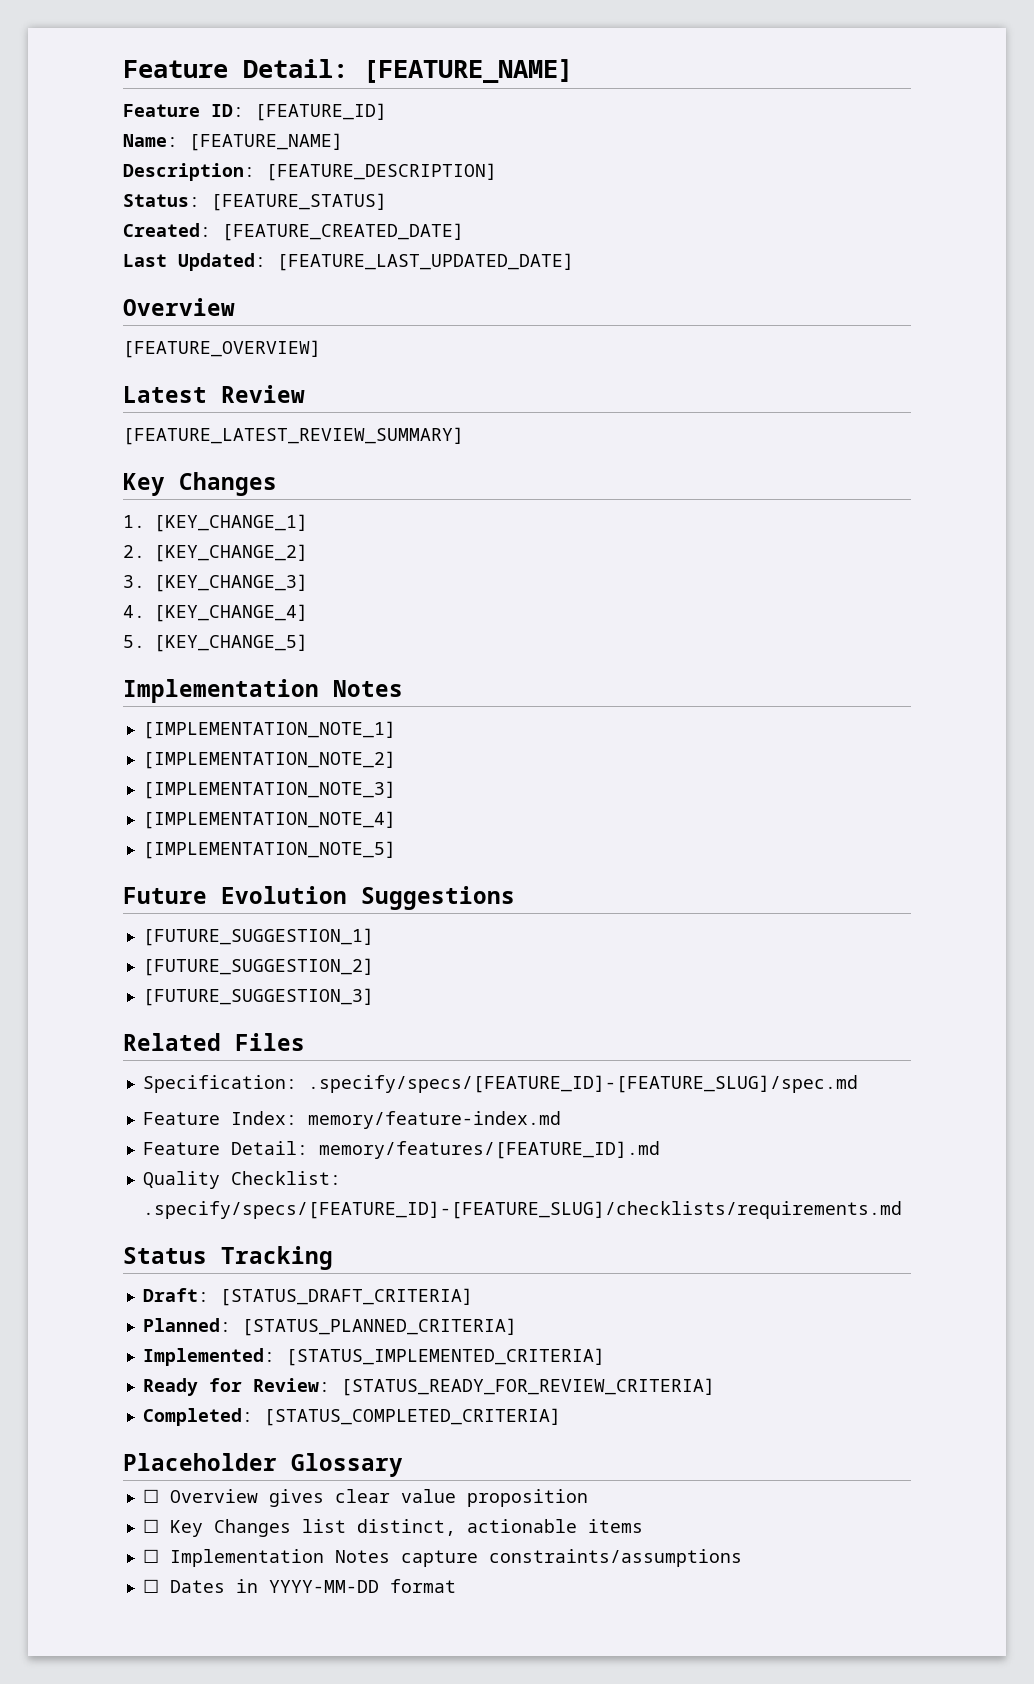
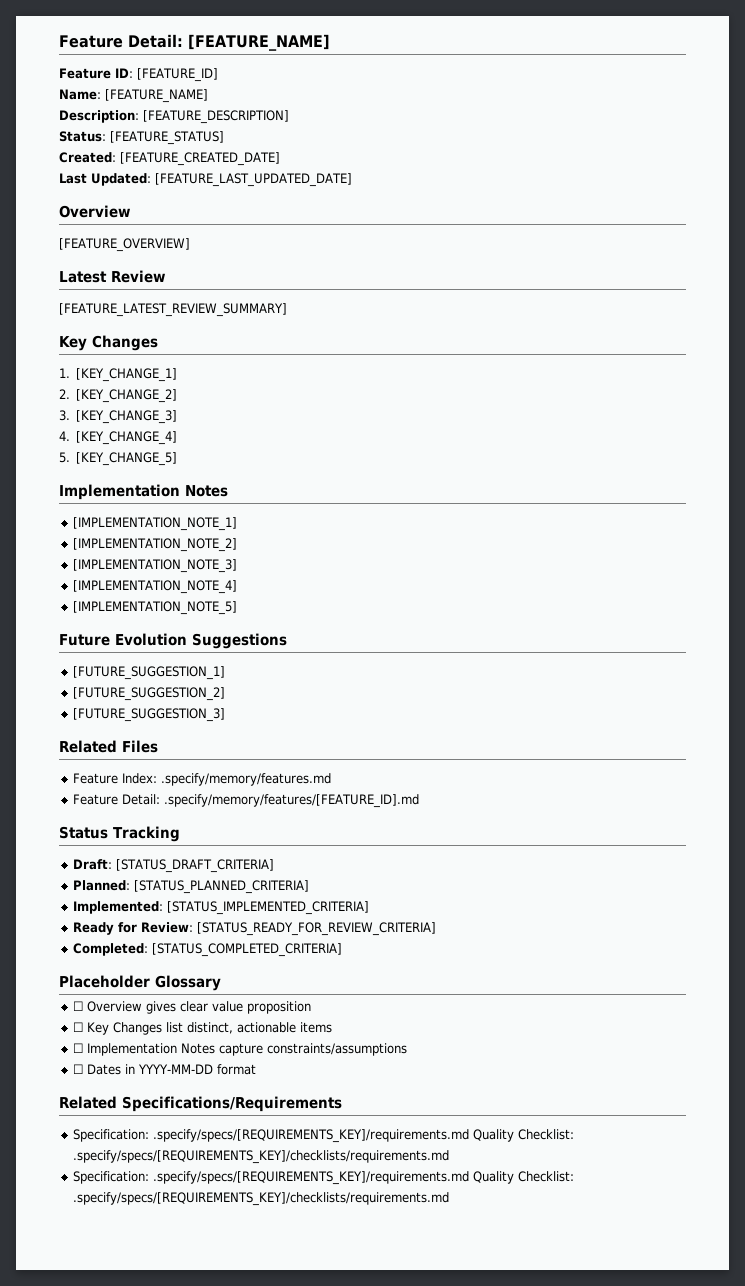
- Specification: .specify/specs/[FEATURE_ID]-[FEATURE_SLUG]/spec.md
- Feature Index: memory/feature-index.md
- Feature Detail: memory/features/[FEATURE_ID].md
- Quality Checklist: .specify/specs/[FEATURE_ID]-[FEATURE_SLUG]/checklists/requirements.md
+ Feature Index: .specify/memory/features.md
+ Feature Detail: .specify/memory/features/[FEATURE_ID].md
+ Related Specifications/Requirements
+ Specification: .specify/specs/[REQUIREMENTS_KEY]/requirements.md Quality Checklist: .specify/specs/[REQUIREMENTS_KEY]/checklists/requirements.md
+ Specification: .specify/specs/[REQUIREMENTS_KEY]/requirements.md Quality Checklist: .specify/specs/[REQUIREMENTS_KEY]/checklists/requirements.md

